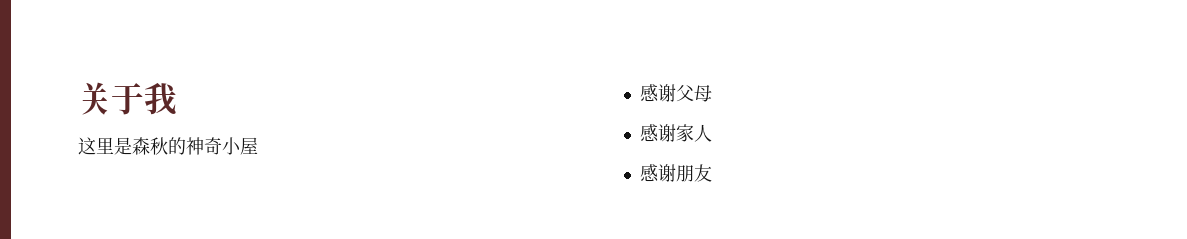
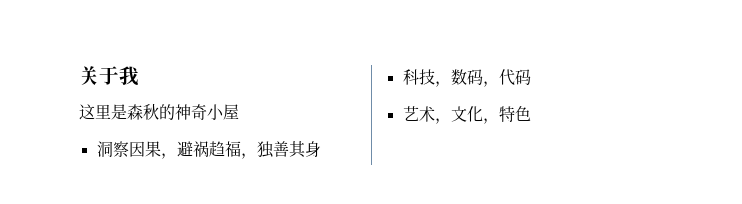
- 感谢父母
- 感谢家人
- 感谢朋友
+ 洞察因果，避祸趋福，独善其身
+ 科技，数码，代码
+ 艺术，文化，特色

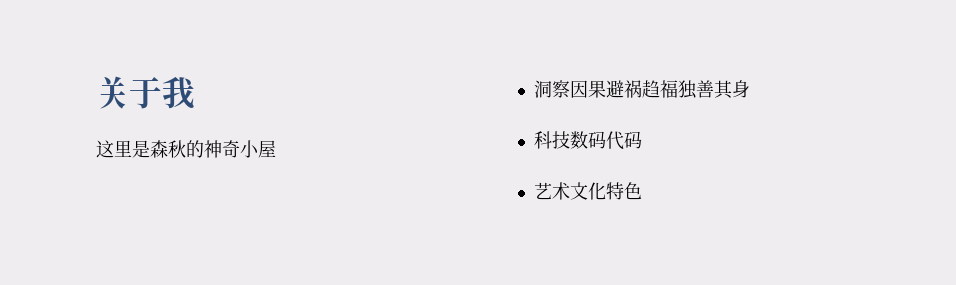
- 洞察因果，避祸趋福，独善其身
+ 洞察因果避祸趋福独善其身
- 科技，数码，代码
+ 科技数码代码
- 艺术，文化，特色
+ 艺术文化特色

